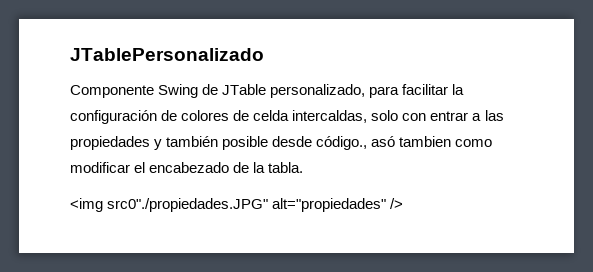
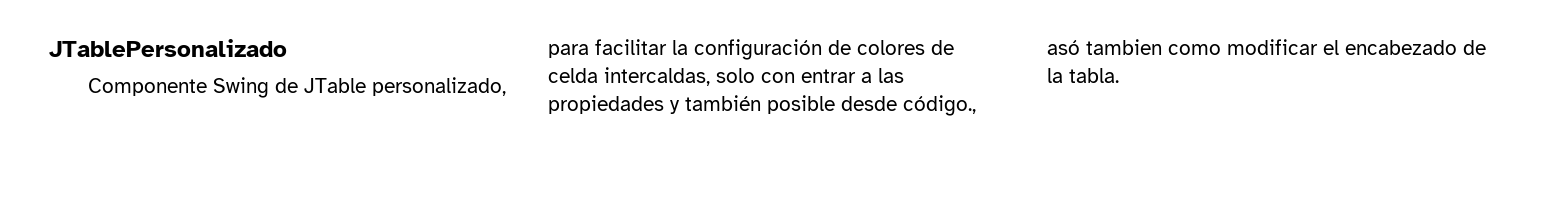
- <img src0"./propiedades.JPG" alt="propiedades" />

